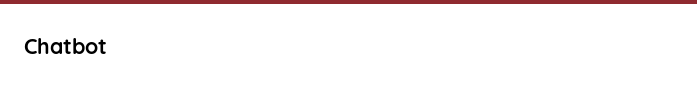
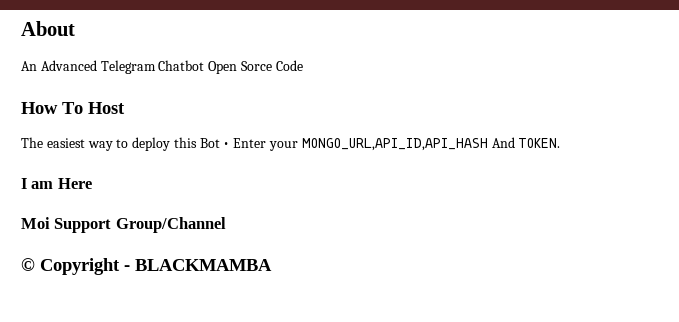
- Chatbot
+ About
+ An Advanced Telegram Chatbot Open Sorce Code
+ How To Host
+ The easiest way to deploy this Bot • Enter your MONGO_URL,API_ID,API_HASH And TOKEN.
+ I am Here
+ Moi Support Group/Channel
+ © Copyright - BLACKMAMBA

